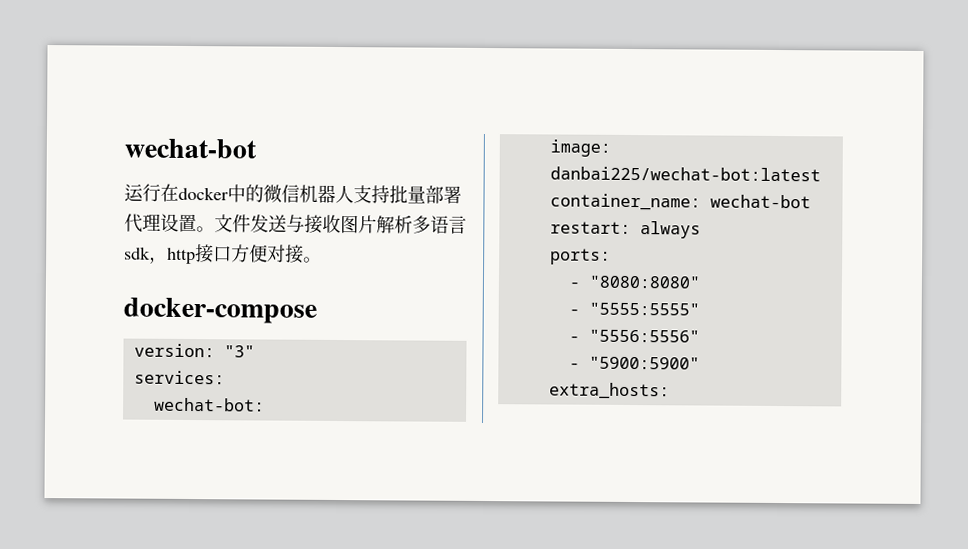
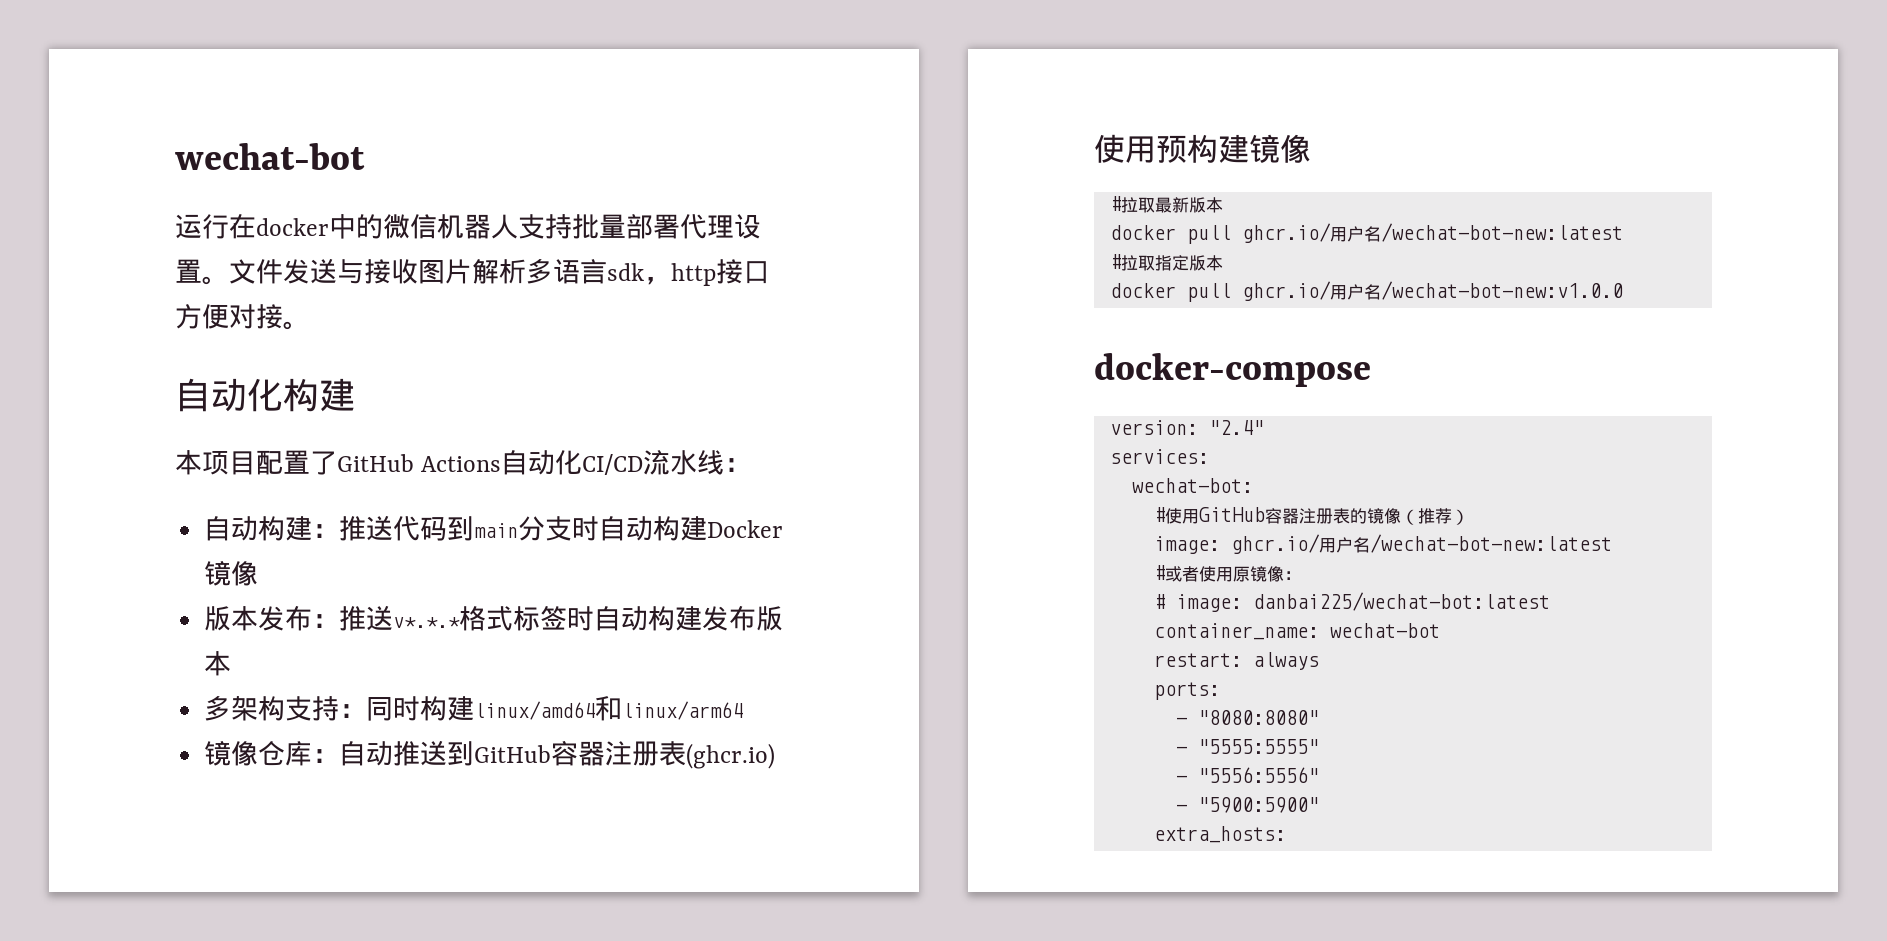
+ 自动化构建
+ 本项目配置了GitHub Actions自动化CI/CD流水线：
+ 自动构建：推送代码到main分支时自动构建Docker镜像
+ 版本发布：推送v*.*.*格式标签时自动构建发布版本
+ 多架构支持：同时构建linux/amd64和linux/arm64
+ 镜像仓库：自动推送到GitHub容器注册表(ghcr.io)
+ 使用预构建镜像
+ #拉取最新版本
+ docker pull ghcr.io/用户名/wechat-bot-new:latest
+ #拉取指定版本
+ docker pull ghcr.io/用户名/wechat-bot-new:v1.0.0
- version: "3"
+ version: "2.4"
- image: danbai225/wechat-bot:latest
+ #使用GitHub容器注册表的镜像（推荐）
+ image: ghcr.io/用户名/wechat-bot-new:latest
+ #或者使用原镜像：
+ # image: danbai225/wechat-bot:latest

